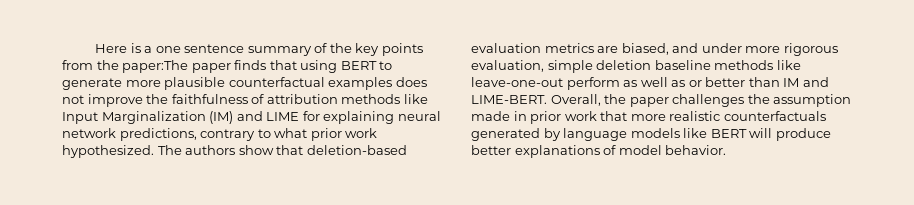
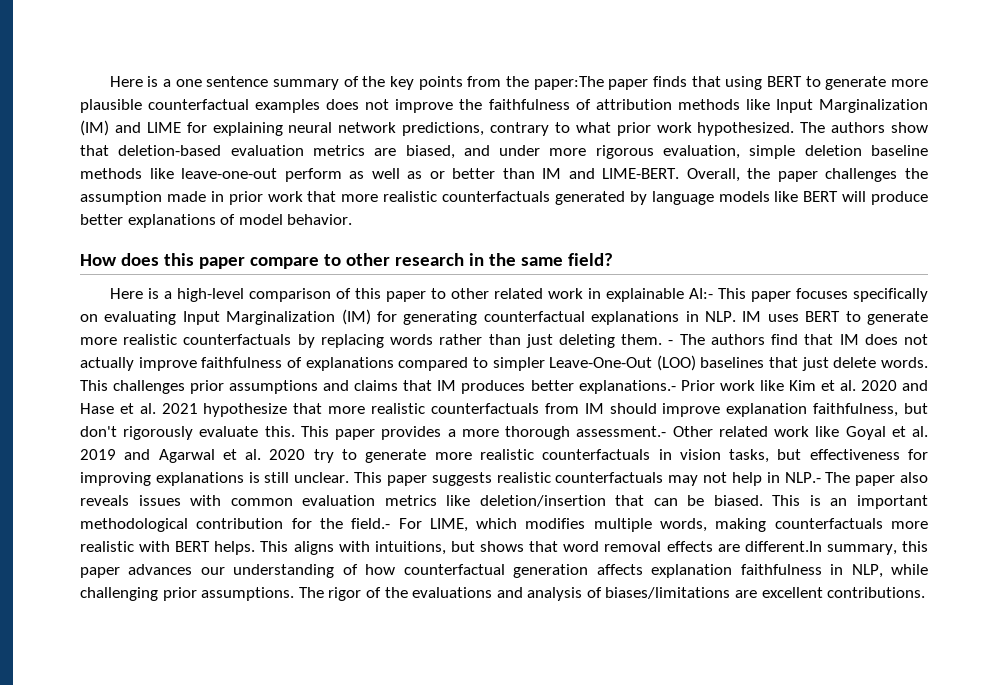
+ How does this paper compare to other research in the same field?
+ Here is a high-level comparison of this paper to other related work in explainable AI:- This paper focuses specifically on evaluating Input Marginalization (IM) for generating counterfactual explanations in NLP. IM uses BERT to generate more realistic counterfactuals by replacing words rather than just deleting them. - The authors find that IM does not actually improve faithfulness of explanations compared to simpler Leave-One-Out (LOO) baselines that just delete words. This challenges prior assumptions and claims that IM produces better explanations.- Prior work like Kim et al. 2020 and Hase et al. 2021 hypothesize that more realistic counterfactuals from IM should improve explanation faithfulness, but don't rigorously evaluate this. This paper provides a more thorough assessment.- Other related work like Goyal et al. 2019 and Agarwal et al. 2020 try to generate more realistic counterfactuals in vision tasks, but effectiveness for improving explanations is still unclear. This paper suggests realistic counterfactuals may not help in NLP.- The paper also reveals issues with common evaluation metrics like deletion/insertion that can be biased. This is an important methodological contribution for the field.- For LIME, which modifies multiple words, making counterfactuals more realistic with BERT helps. This aligns with intuitions, but shows that word removal effects are different.In summary, this paper advances our understanding of how counterfactual generation affects explanation faithfulness in NLP, while challenging prior assumptions. The rigor of the evaluations and analysis of biases/limitations are excellent contributions.

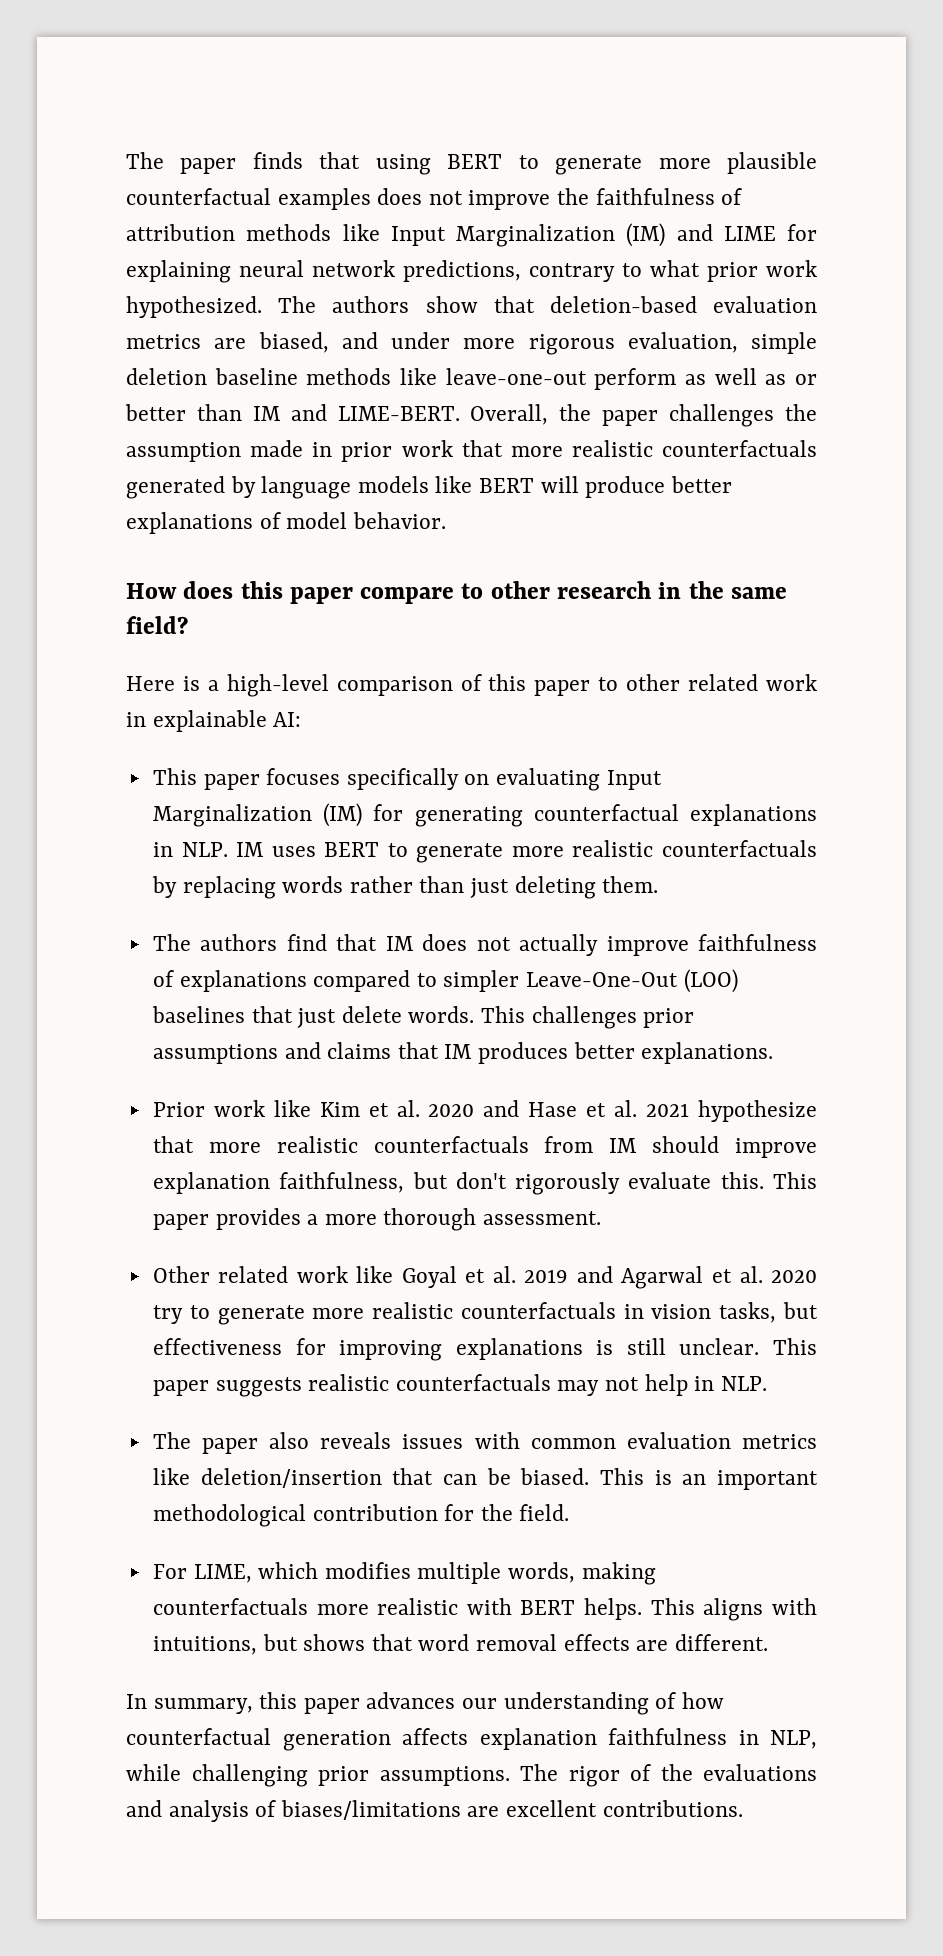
- Here is a one sentence summary of the key points from the paper:The paper finds that using BERT to generate more plausible counterfactual examples does not improve the faithfulness of attribution methods like Input Marginalization (IM) and LIME for explaining neural network predictions, contrary to what prior work hypothesized.
+ The paper finds that using BERT to generate more plausible counterfactual examples does not improve the faithfulness of attribution methods like Input Marginalization (IM) and LIME for explaining neural network predictions, contrary to what prior work hypothesized.
- Here is a high-level comparison of this paper to other related work in explainable AI:- This paper focuses specifically on evaluating Input Marginalization (IM) for generating counterfactual explanations in NLP. IM uses BERT to generate more realistic counterfactuals by replacing words rather than just deleting them. - The authors find that IM does not actually improve faithfulness of explanations compared to simpler Leave-One-Out (LOO) baselines that just delete words.
+ Here is a high-level comparison of this paper to other related work in explainable AI:
+ This paper focuses specifically on evaluating Input Marginalization (IM) for generating counterfactual explanations in NLP. IM uses BERT to generate more realistic counterfactuals by replacing words rather than just deleting them.
+ The authors find that IM does not actually improve faithfulness of explanations compared to simpler Leave-One-Out (LOO) baselines that just delete words.
- This challenges prior assumptions and claims that IM produces better explanations.- Prior work like Kim et al. 2020 and Hase et al. 2021 hypothesize that more realistic counterfactuals from IM should improve explanation faithfulness, but don't rigorously evaluate this.
+ This challenges prior assumptions and claims that IM produces better explanations.
+ Prior work like Kim et al. 2020 and Hase et al. 2021 hypothesize that more realistic counterfactuals from IM should improve explanation faithfulness, but don't rigorously evaluate this.
- This paper provides a more thorough assessment.- Other related work like Goyal et al. 2019 and Agarwal et al. 2020 try to generate more realistic counterfactuals in vision tasks, but effectiveness for improving explanations is still unclear.
+ This paper provides a more thorough assessment.
+ Other related work like Goyal et al. 2019 and Agarwal et al. 2020 try to generate more realistic counterfactuals in vision tasks, but effectiveness for improving explanations is still unclear.
- This paper suggests realistic counterfactuals may not help in NLP.- The paper also reveals issues with common evaluation metrics like deletion/insertion that can be biased.
+ This paper suggests realistic counterfactuals may not help in NLP.
+ The paper also reveals issues with common evaluation metrics like deletion/insertion that can be biased.
- This is an important methodological contribution for the field.- For LIME, which modifies multiple words, making counterfactuals more realistic with BERT helps.
+ This is an important methodological contribution for the field.
+ For LIME, which modifies multiple words, making counterfactuals more realistic with BERT helps.
- This aligns with intuitions, but shows that word removal effects are different.In summary, this paper advances our understanding of how counterfactual generation affects explanation faithfulness in NLP, while challenging prior assumptions.
+ This aligns with intuitions, but shows that word removal effects are different.
+ In summary, this paper advances our understanding of how counterfactual generation affects explanation faithfulness in NLP, while challenging prior assumptions.

